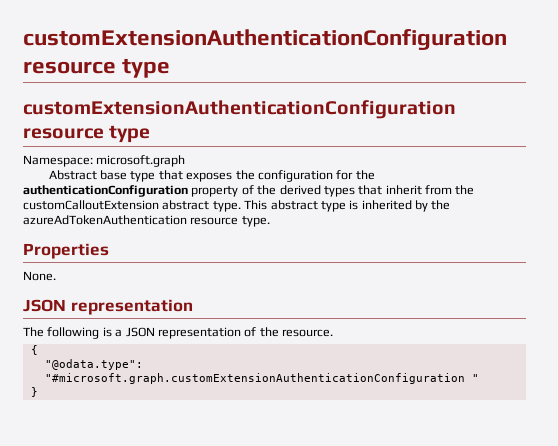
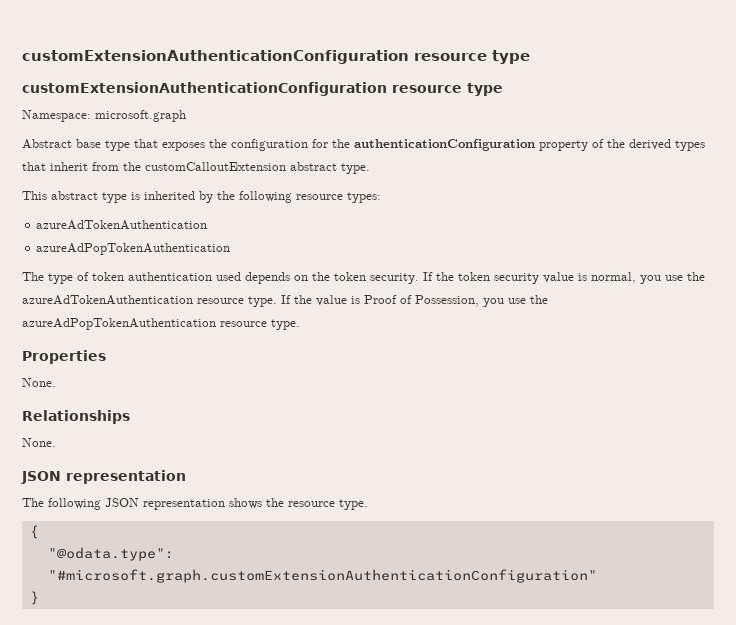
- Abstract base type that exposes the configuration for the authenticationConfiguration property of the derived types that inherit from the customCalloutExtension abstract type. This abstract type is inherited by the azureAdTokenAuthentication resource type.
+ Abstract base type that exposes the configuration for the authenticationConfiguration property of the derived types that inherit from the customCalloutExtension abstract type.
+ This abstract type is inherited by the following resource types:
+ azureAdTokenAuthentication
+ azureAdPopTokenAuthentication
+ The type of token authentication used depends on the token security. If the token security value is normal, you use the azureAdTokenAuthentication resource type. If the value is Proof of Possession, you use the azureAdPopTokenAuthentication resource type.
+ Relationships
+ None.
- The following is a JSON representation of the resource.
+ The following JSON representation shows the resource type.
- "@odata.type": "#microsoft.graph.customExtensionAuthenticationConfiguration "
+ "@odata.type": "#microsoft.graph.customExtensionAuthenticationConfiguration"

